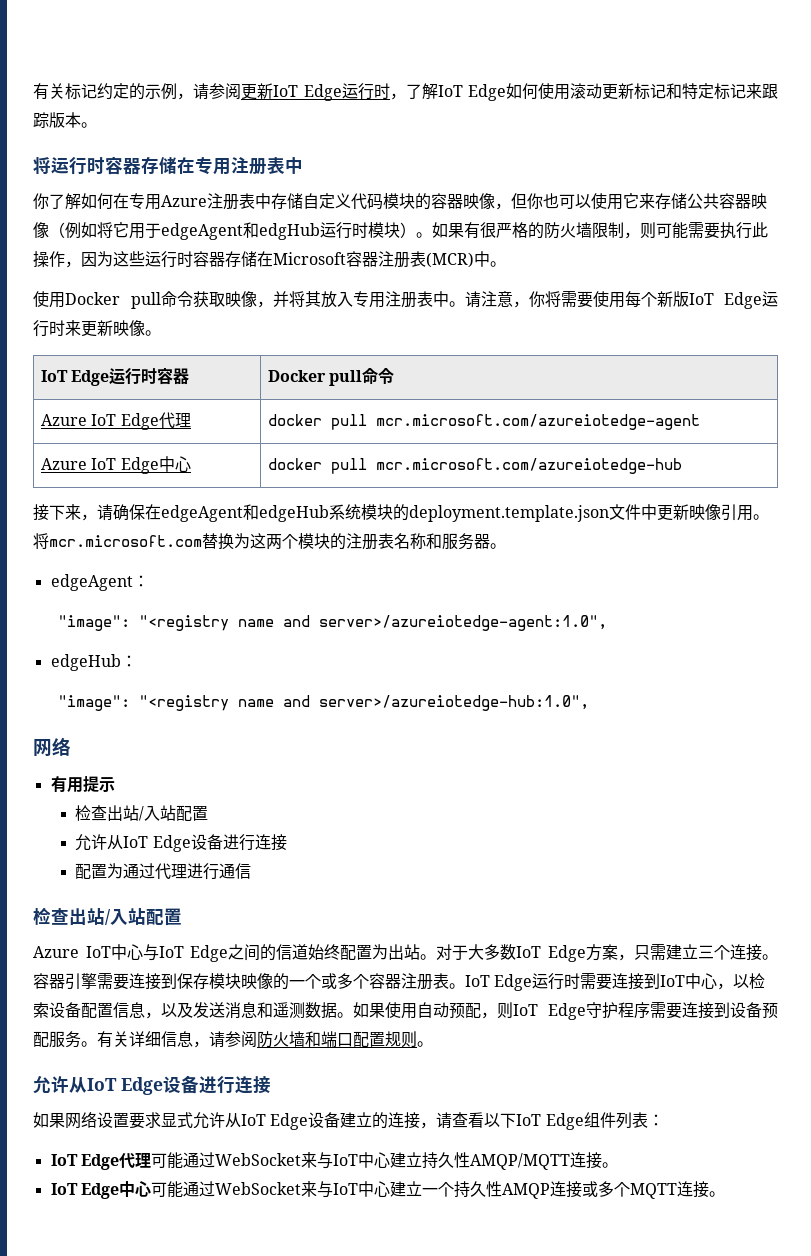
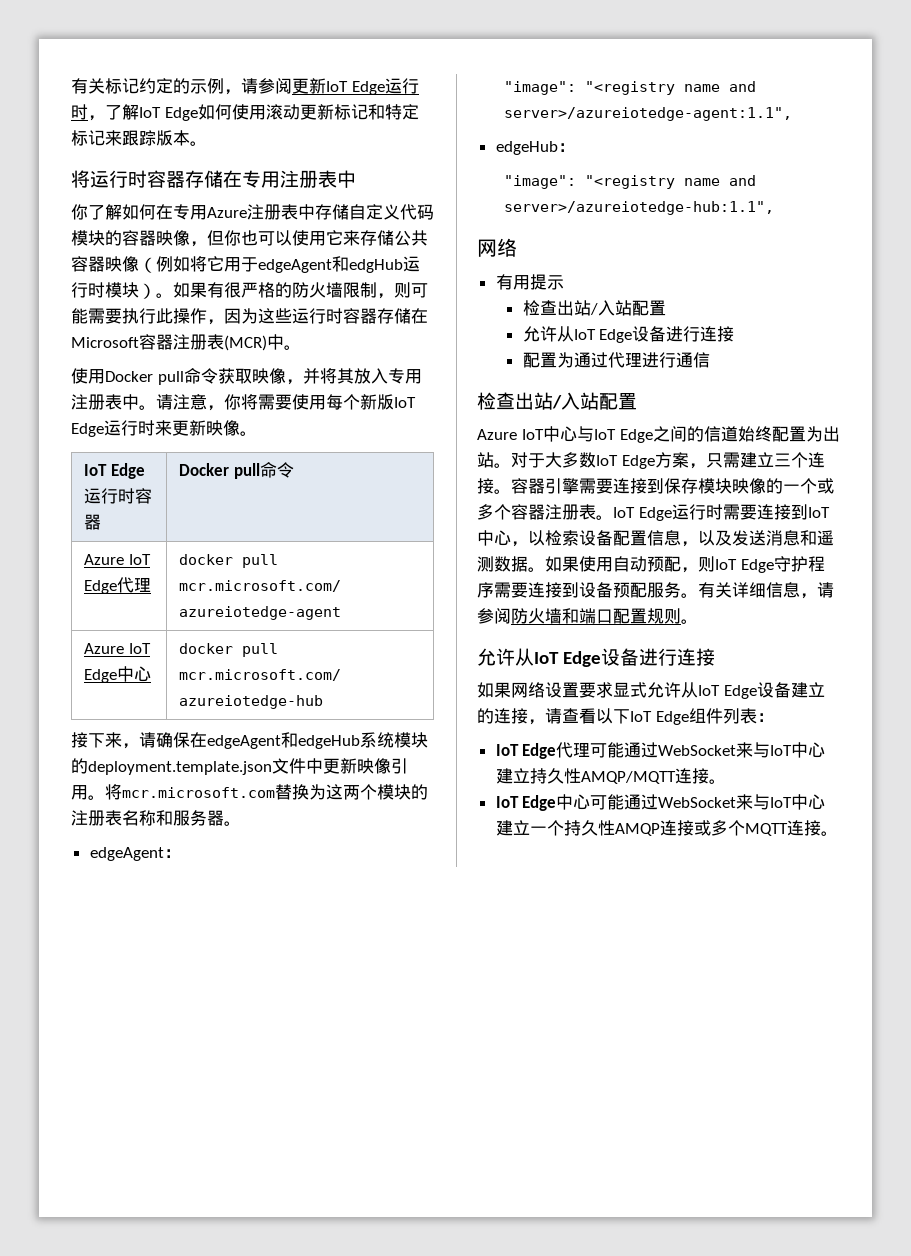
- "image": "<registry name and server>/azureiotedge-agent:1.0",
+ "image": "<registry name and server>/azureiotedge-agent:1.1",
- "image": "<registry name and server>/azureiotedge-hub:1.0",
+ "image": "<registry name and server>/azureiotedge-hub:1.1",

